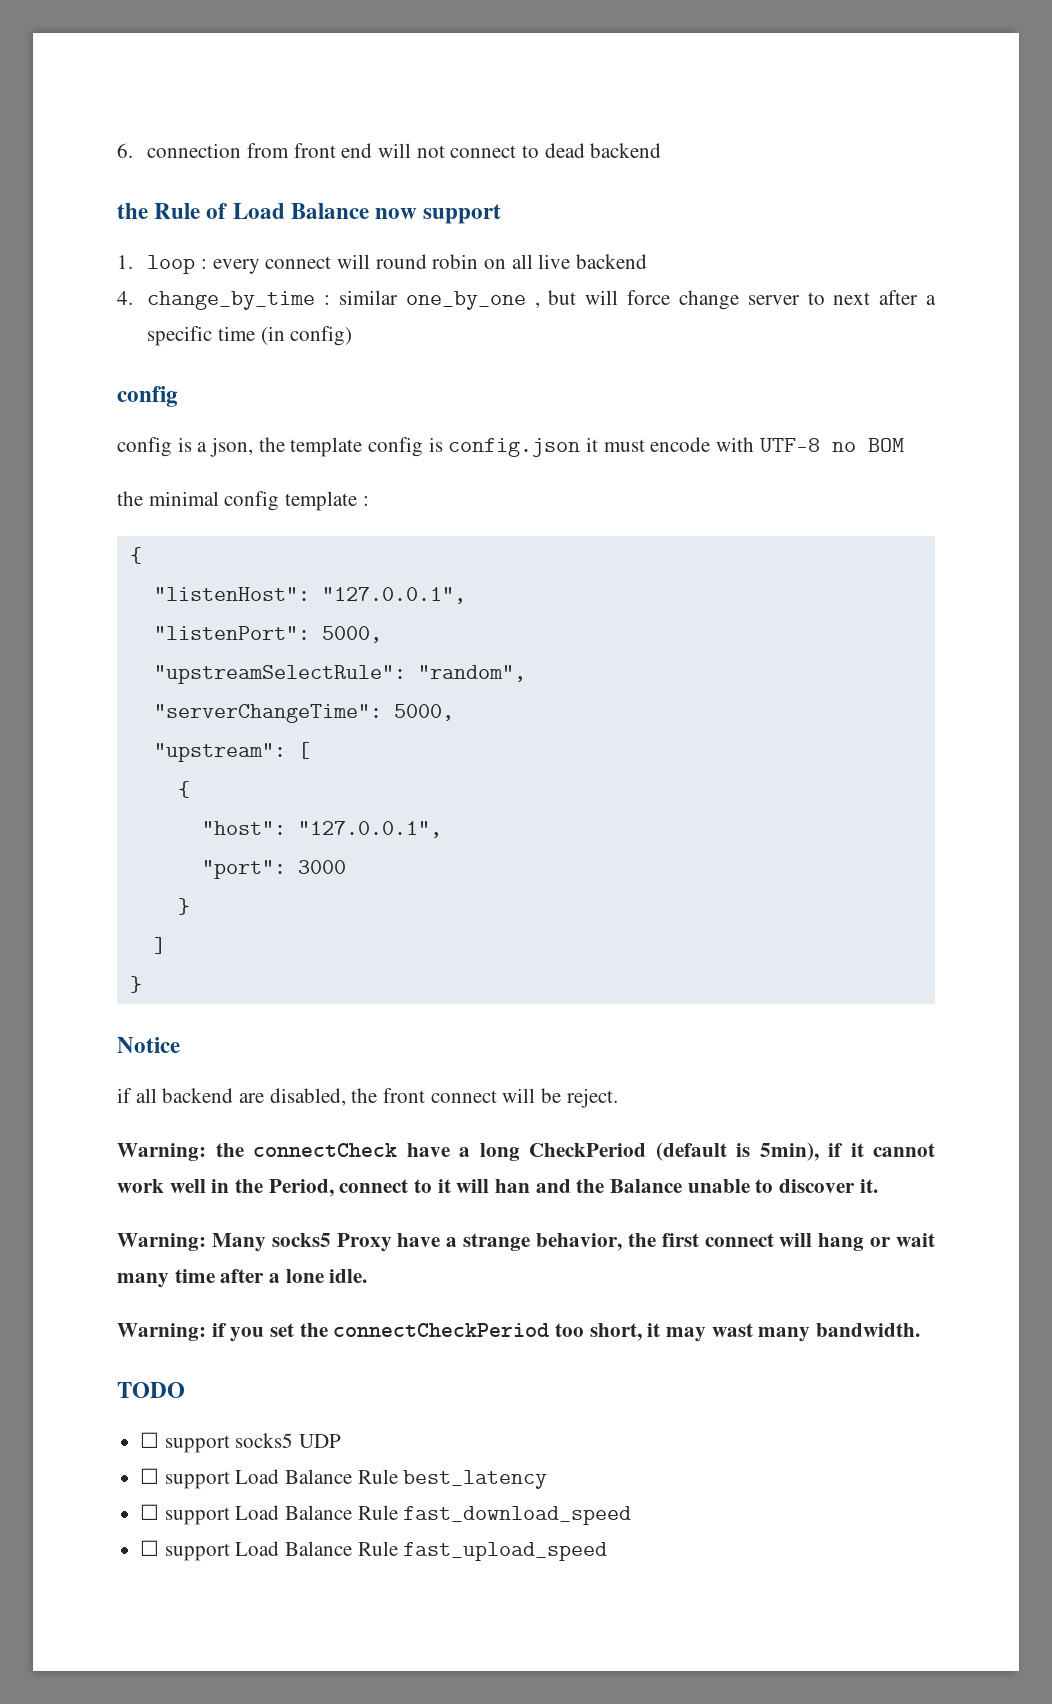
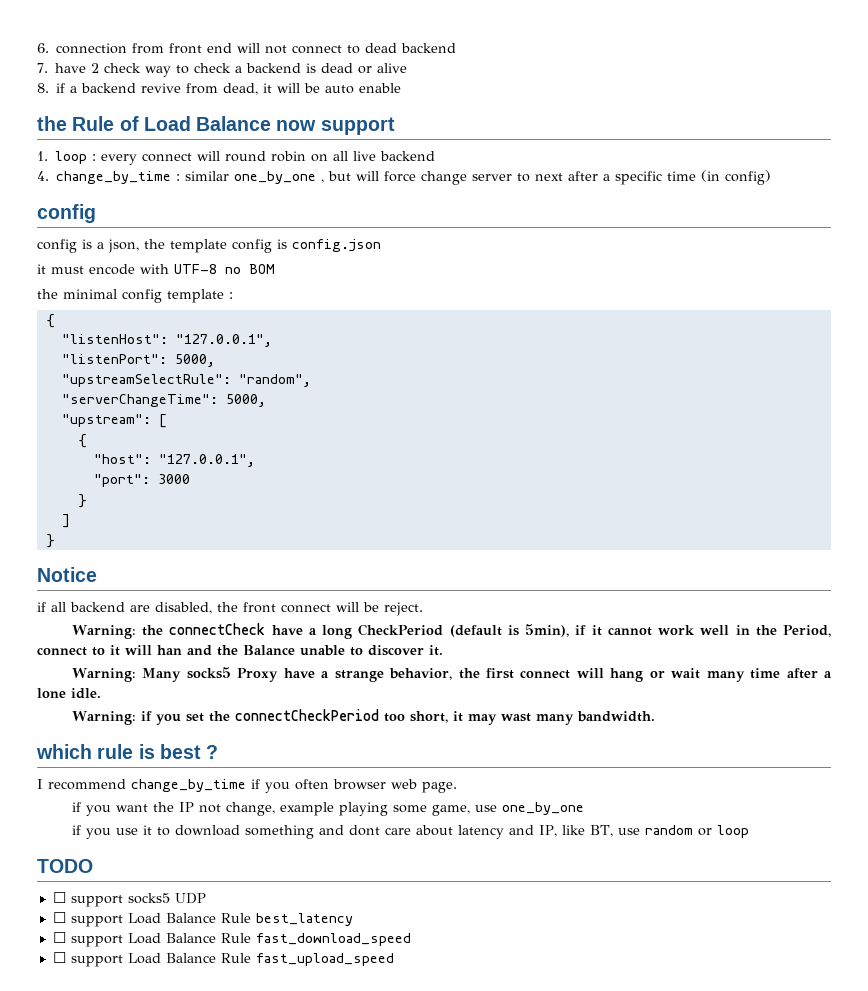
+ 7. have 2 check way to check a backend is dead or alive
+ 8. if a backend revive from dead, it will be auto enable
- config is a json, the template config is config.json it must encode with UTF-8 no BOM
+ config is a json, the template config is config.json
+ it must encode with UTF-8 no BOM
+ which rule is best ?
+ I recommend change_by_time if you often browser web page.
+ if you want the IP not change, example playing some game, use one_by_one
+ if you use it to download something and dont care about latency and IP, like BT, use random or loop

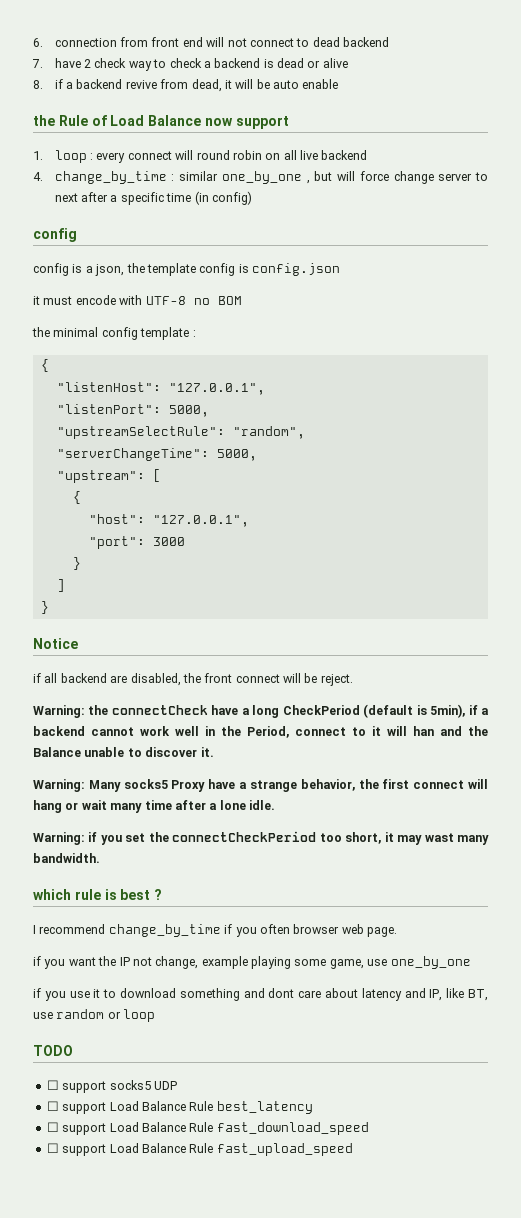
- Warning: the connectCheck have a long CheckPeriod (default is 5min), if it cannot work well in the Period, connect to it will han and the Balance unable to discover it.
+ Warning: the connectCheck have a long CheckPeriod (default is 5min), if a backend cannot work well in the Period, connect to it will han and the Balance unable to discover it.

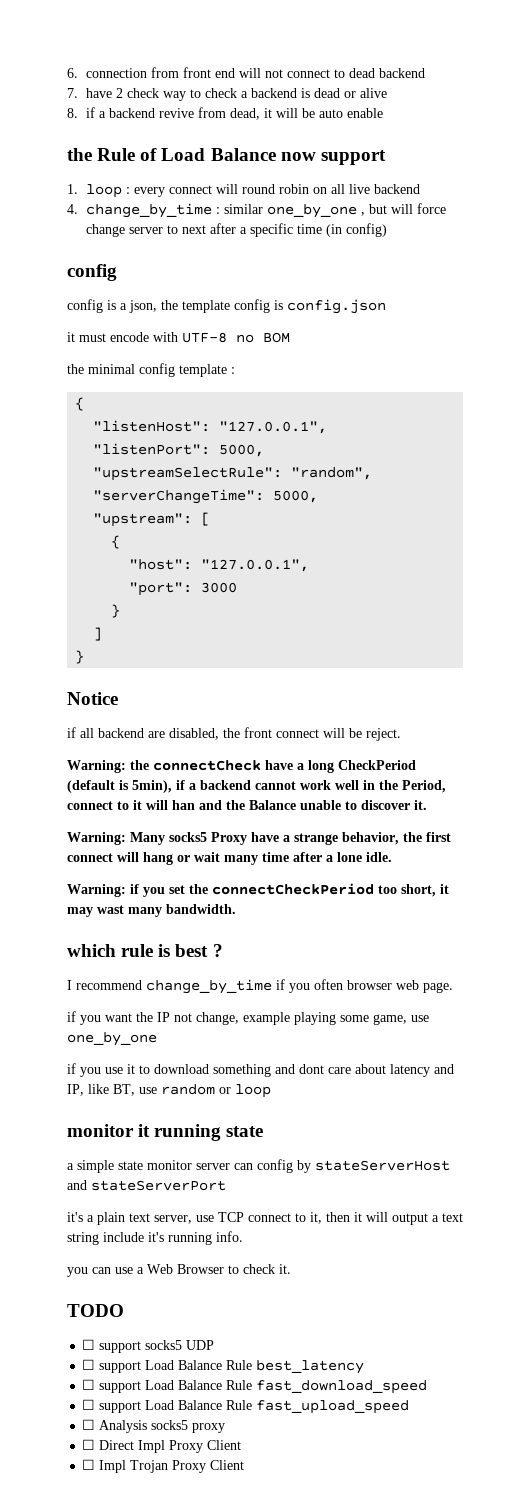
+ monitor it running state
+ a simple state monitor server can config by stateServerHost and stateServerPort
+ it's a plain text server, use TCP connect to it, then it will output a text string include it's running info.
+ you can use a Web Browser to check it.
+ ☐ Analysis socks5 proxy
+ ☐ Direct Impl Proxy Client
+ ☐ Impl Trojan Proxy Client

